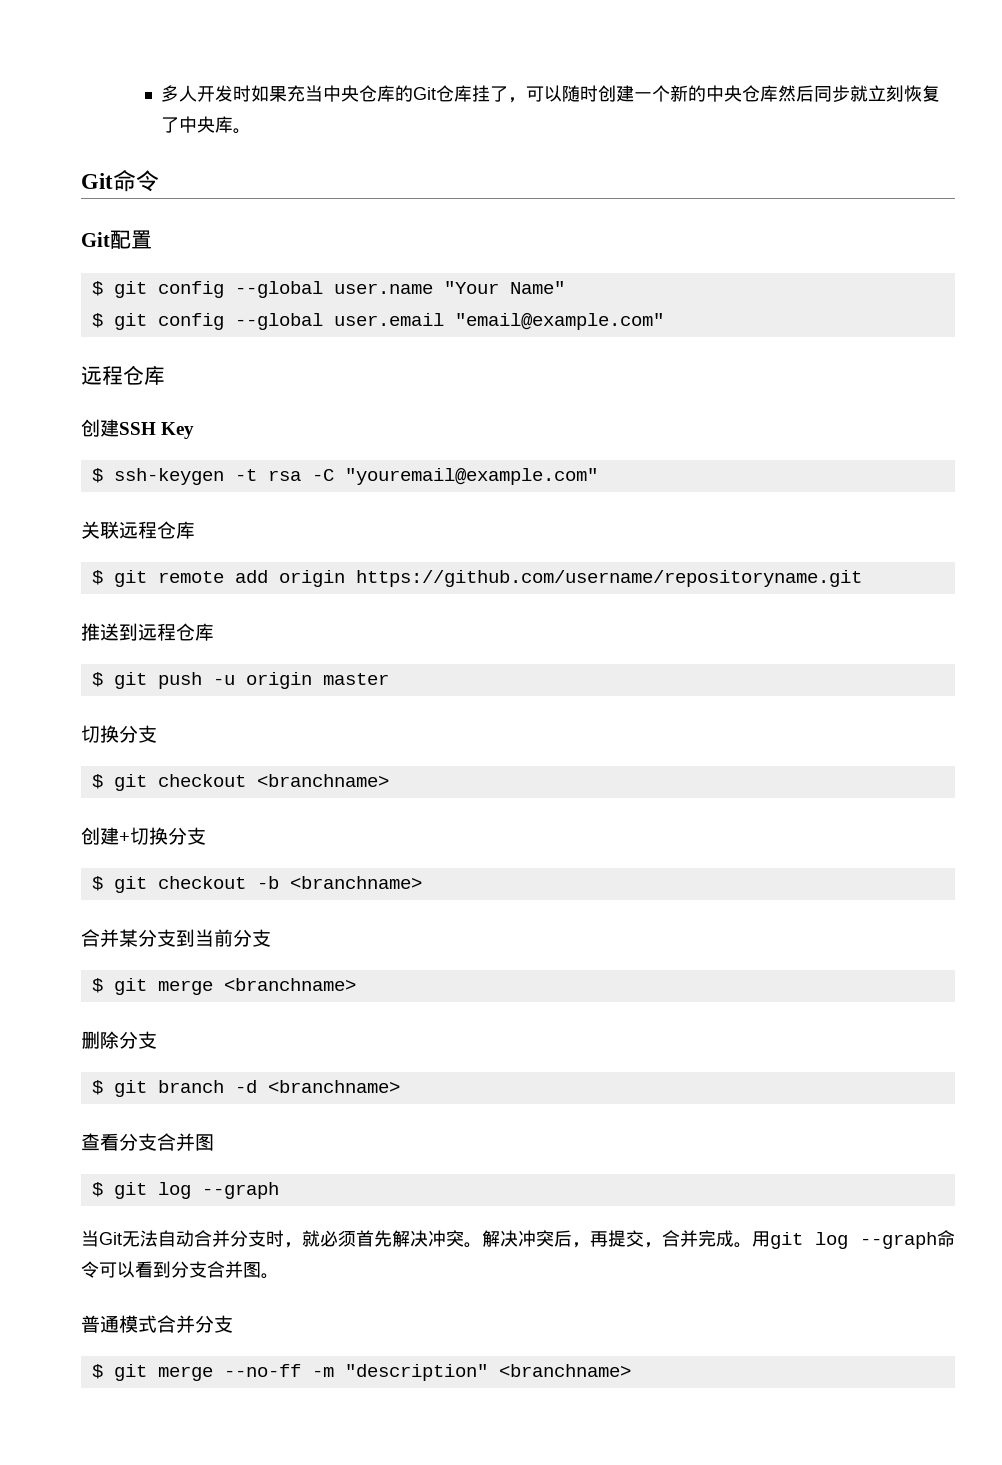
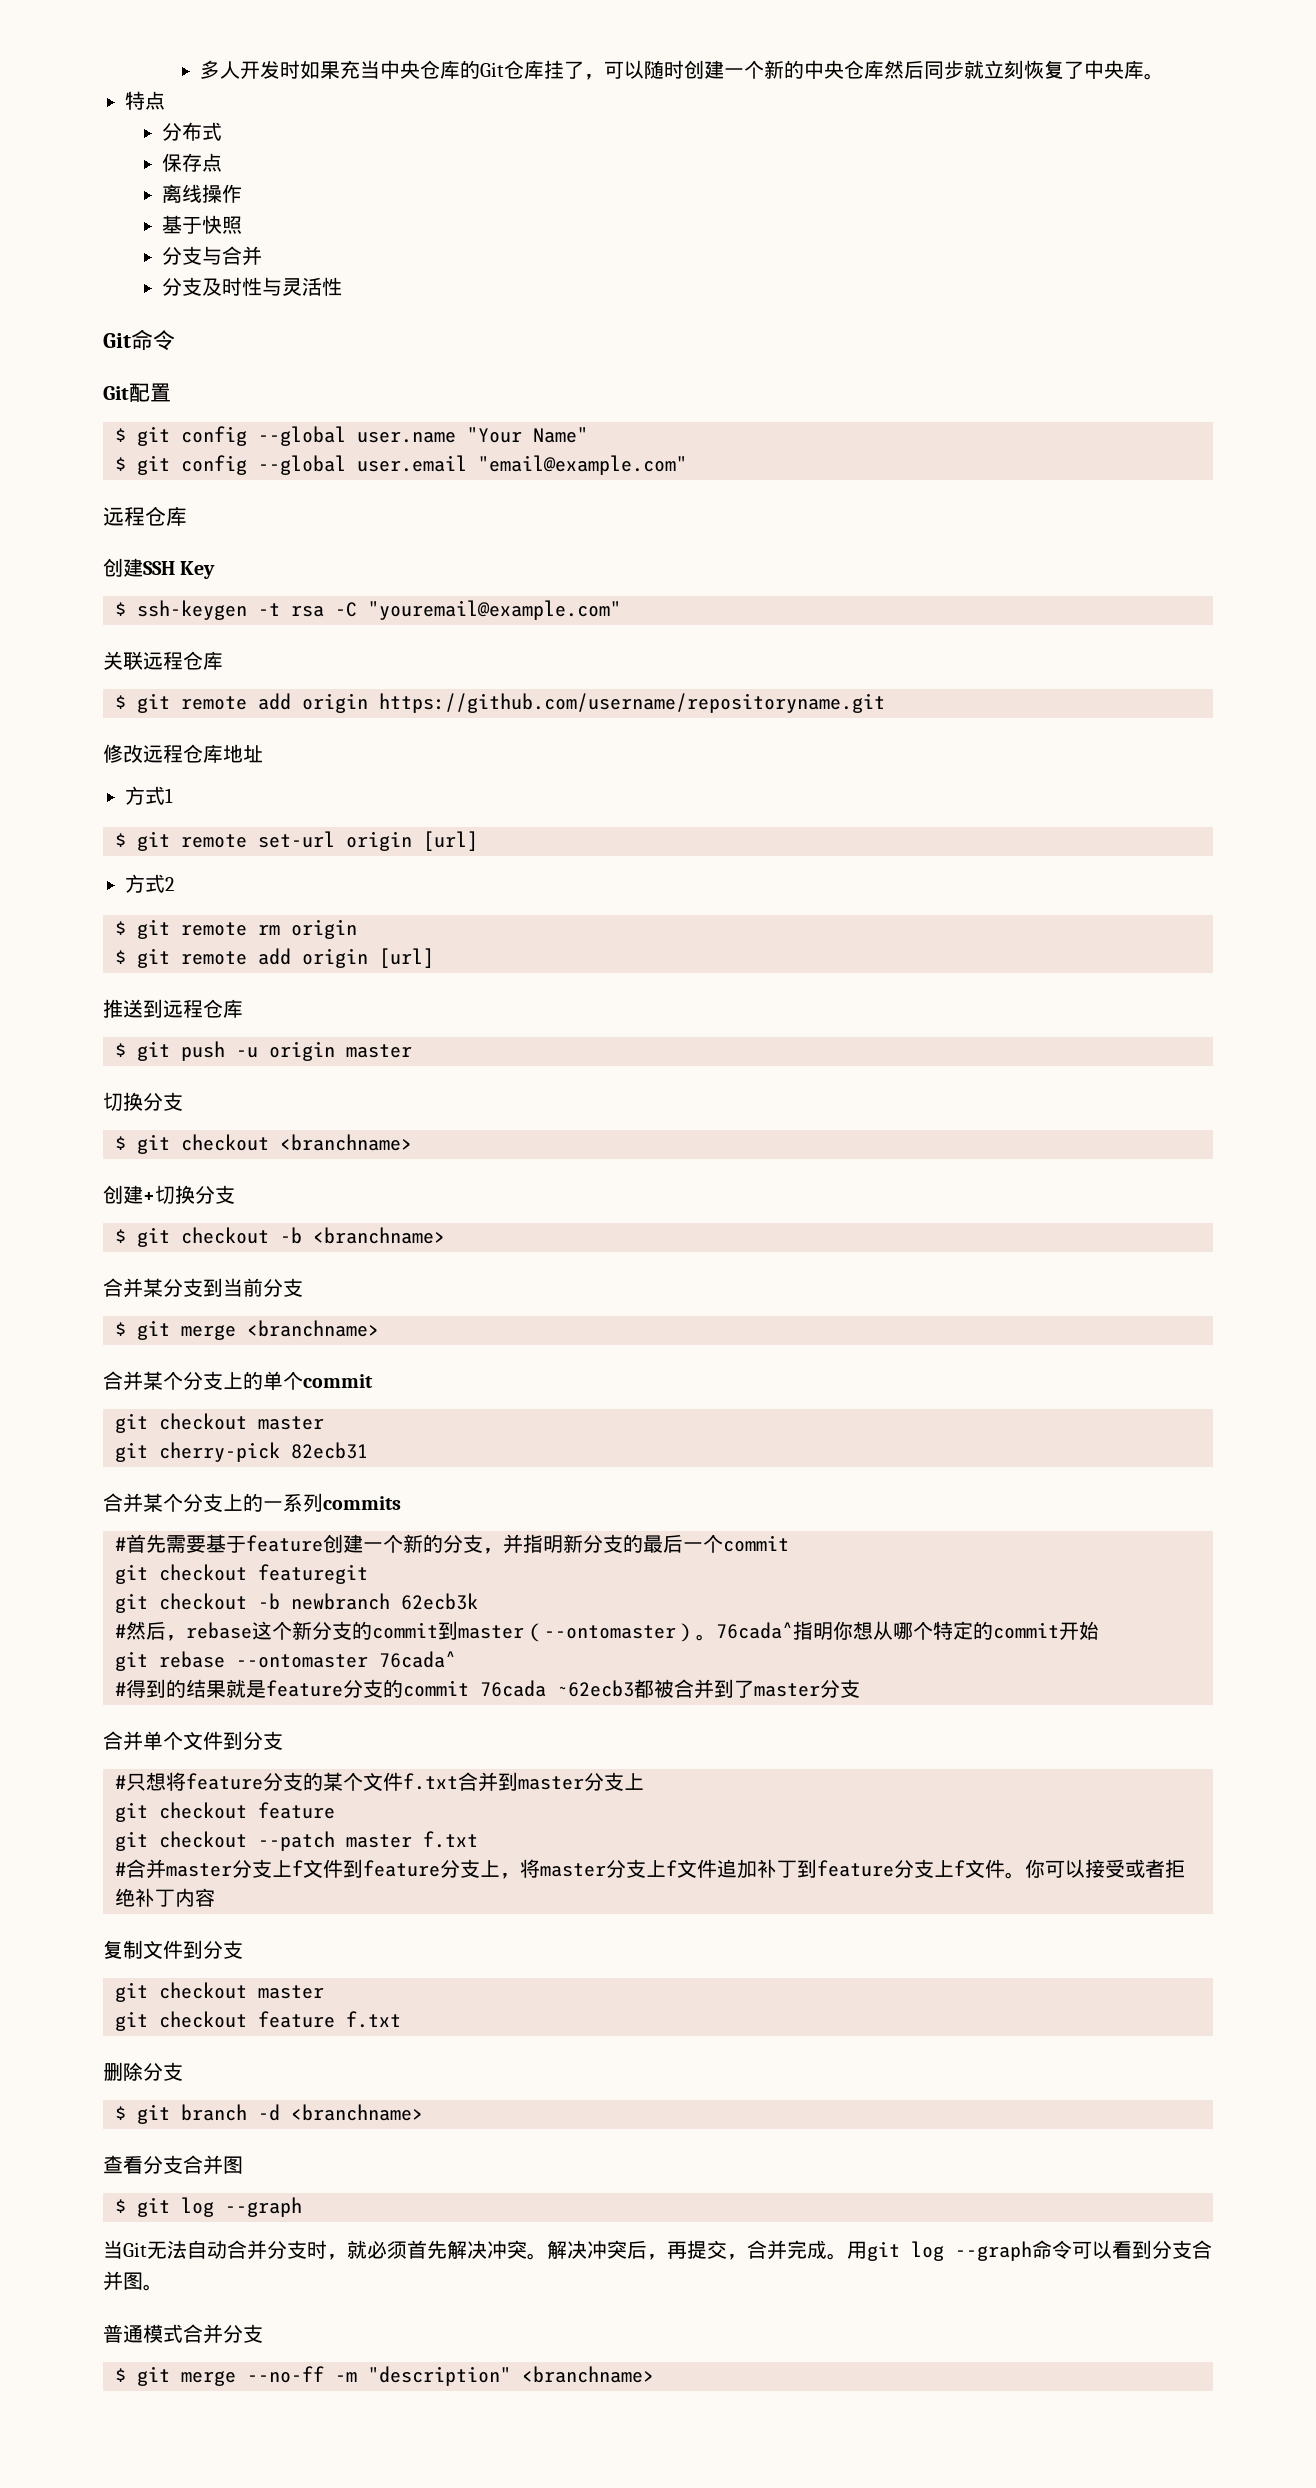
+ 特点
+ 分布式
+ 保存点
+ 离线操作
+ 基于快照
+ 分支与合并
+ 分支及时性与灵活性
+ 修改远程仓库地址
+ 方式1
+ $ git remote set-url origin [url]
+ 方式2
+ $ git remote rm origin
+ $ git remote add origin [url]
+ 合并某个分支上的单个commit
+ git checkout master
+ git cherry-pick 82ecb31
+ 合并某个分支上的一系列commits
+ #首先需要基于feature创建一个新的分支，并指明新分支的最后一个commit
+ git checkout featuregit
+ git checkout -b newbranch 62ecb3k
+ #然后，rebase这个新分支的commit到master（--ontomaster）。76cada^指明你想从哪个特定的commit开始
+ git rebase --ontomaster 76cada^
+ #得到的结果就是feature分支的commit 76cada ~62ecb3都被合并到了master分支
+ 合并单个文件到分支
+ #只想将feature分支的某个文件f.txt合并到master分支上
+ git checkout feature
+ git checkout --patch master f.txt
+ #合并master分支上f文件到feature分支上，将master分支上f文件追加补丁到feature分支上f文件。你可以接受或者拒绝补丁内容
+ 复制文件到分支
+ git checkout master
+ git checkout feature f.txt

